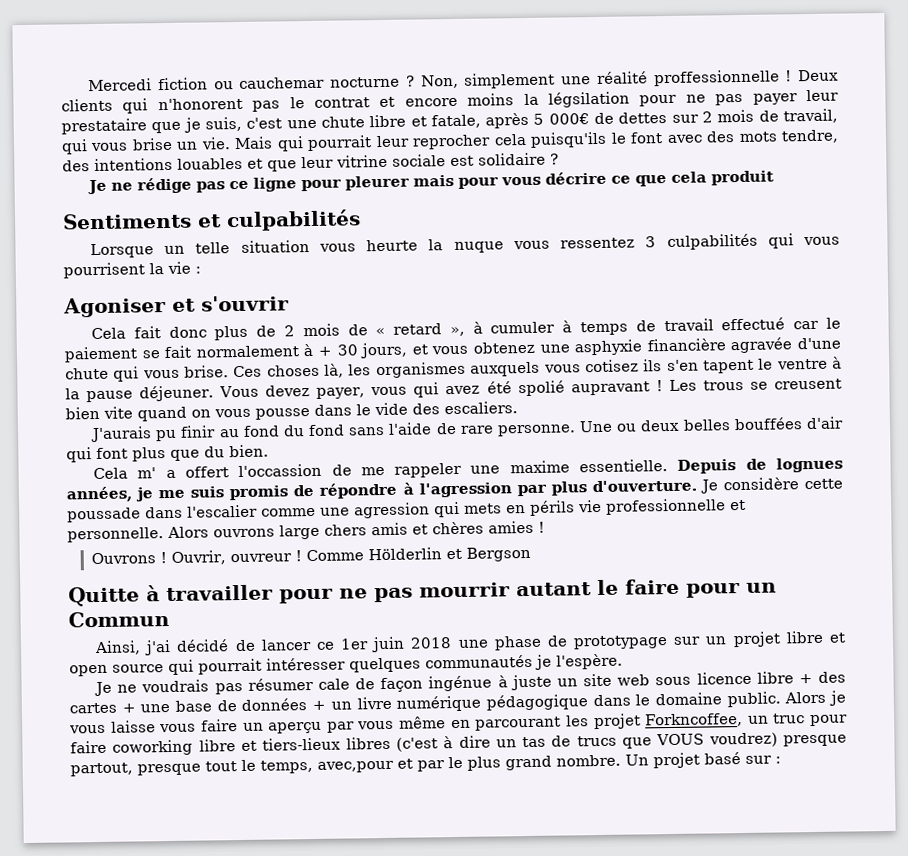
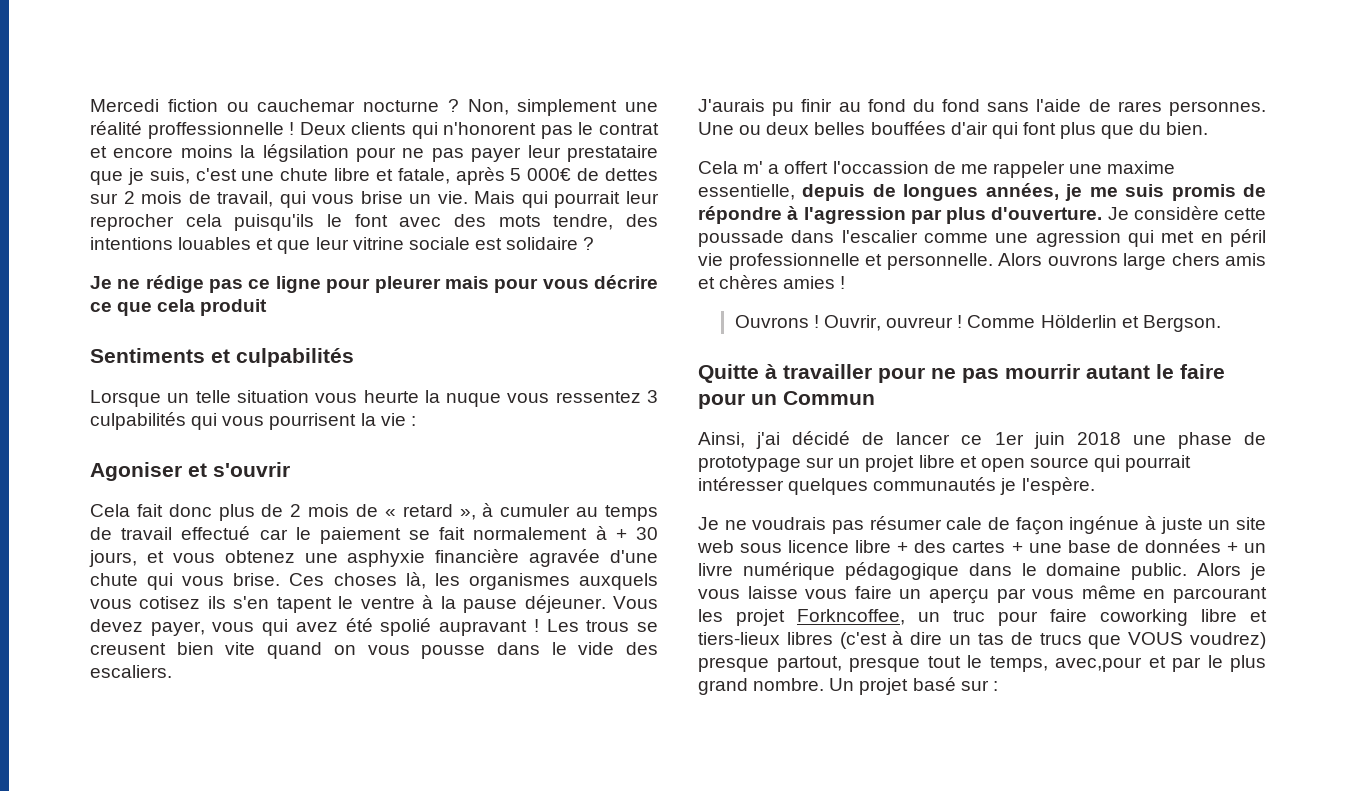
- Cela fait donc plus de 2 mois de « retard », à cumuler à temps de travail effectué car le paiement se fait normalement à + 30 jours, et vous obtenez une asphyxie financière agravée d'une chute qui vous brise.
+ Cela fait donc plus de 2 mois de « retard », à cumuler au temps de travail effectué car le paiement se fait normalement à + 30 jours, et vous obtenez une asphyxie financière agravée d'une chute qui vous brise.
- J'aurais pu finir au fond du fond sans l'aide de rare personne.
+ J'aurais pu finir au fond du fond sans l'aide de rares personnes.
- Cela m' a offert l'occassion de me rappeler une maxime essentielle. Depuis de lognues années, je me suis promis de répondre à l'agression par plus d'ouverture.
+ Cela m' a offert l'occassion de me rappeler une maxime essentielle, depuis de longues années, je me suis promis de répondre à l'agression par plus d'ouverture.
- Je considère cette poussade dans l'escalier comme une agression qui mets en périls vie professionnelle et personnelle.
+ Je considère cette poussade dans l'escalier comme une agression qui met en péril vie professionnelle et personnelle.
- Comme Hölderlin et Bergson
+ Comme Hölderlin et Bergson.

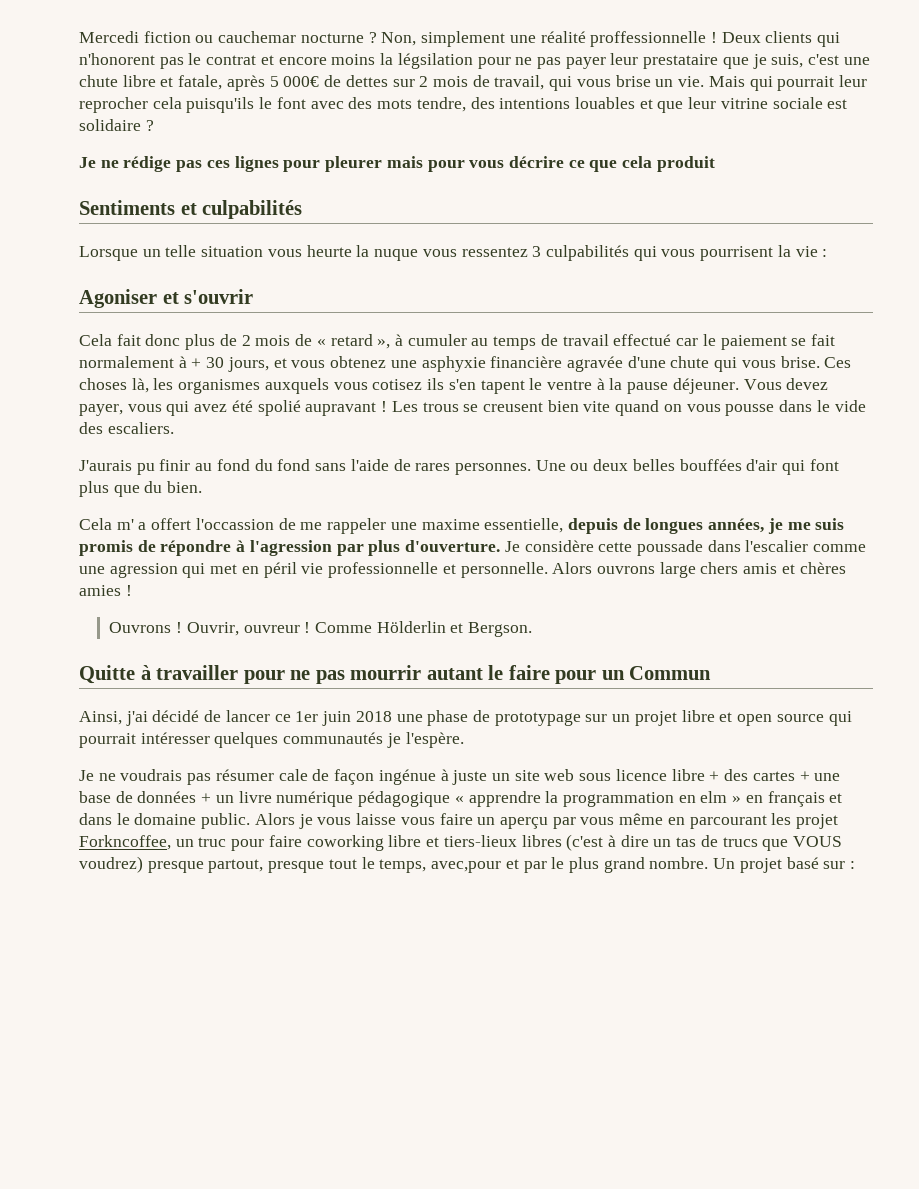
- Je ne rédige pas ce ligne pour pleurer mais pour vous décrire ce que cela produit
+ Je ne rédige pas ces lignes pour pleurer mais pour vous décrire ce que cela produit
- Je ne voudrais pas résumer cale de façon ingénue à juste un site web sous licence libre + des cartes + une base de données + un livre numérique pédagogique dans le domaine public.
+ Je ne voudrais pas résumer cale de façon ingénue à juste un site web sous licence libre + des cartes + une base de données + un livre numérique pédagogique « apprendre la programmation en elm » en français et dans le domaine public.

